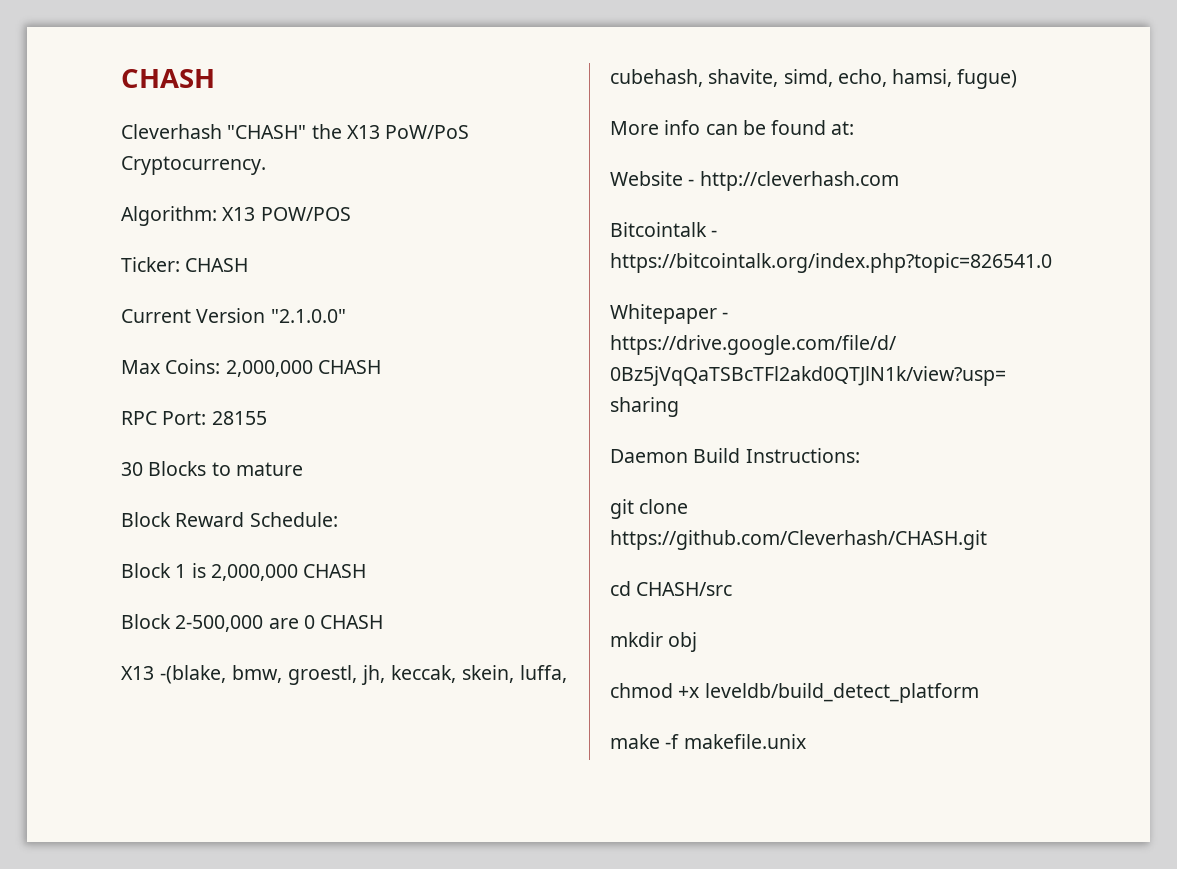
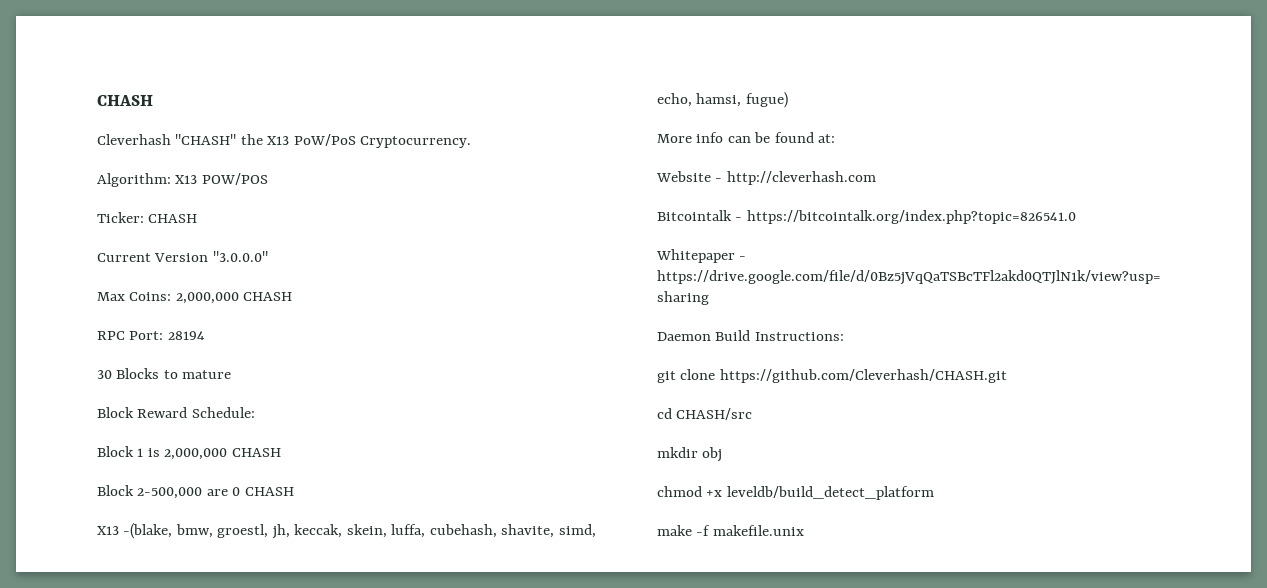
- Current Version "2.1.0.0"
+ Current Version "3.0.0.0"
- RPC Port: 28155
+ RPC Port: 28194

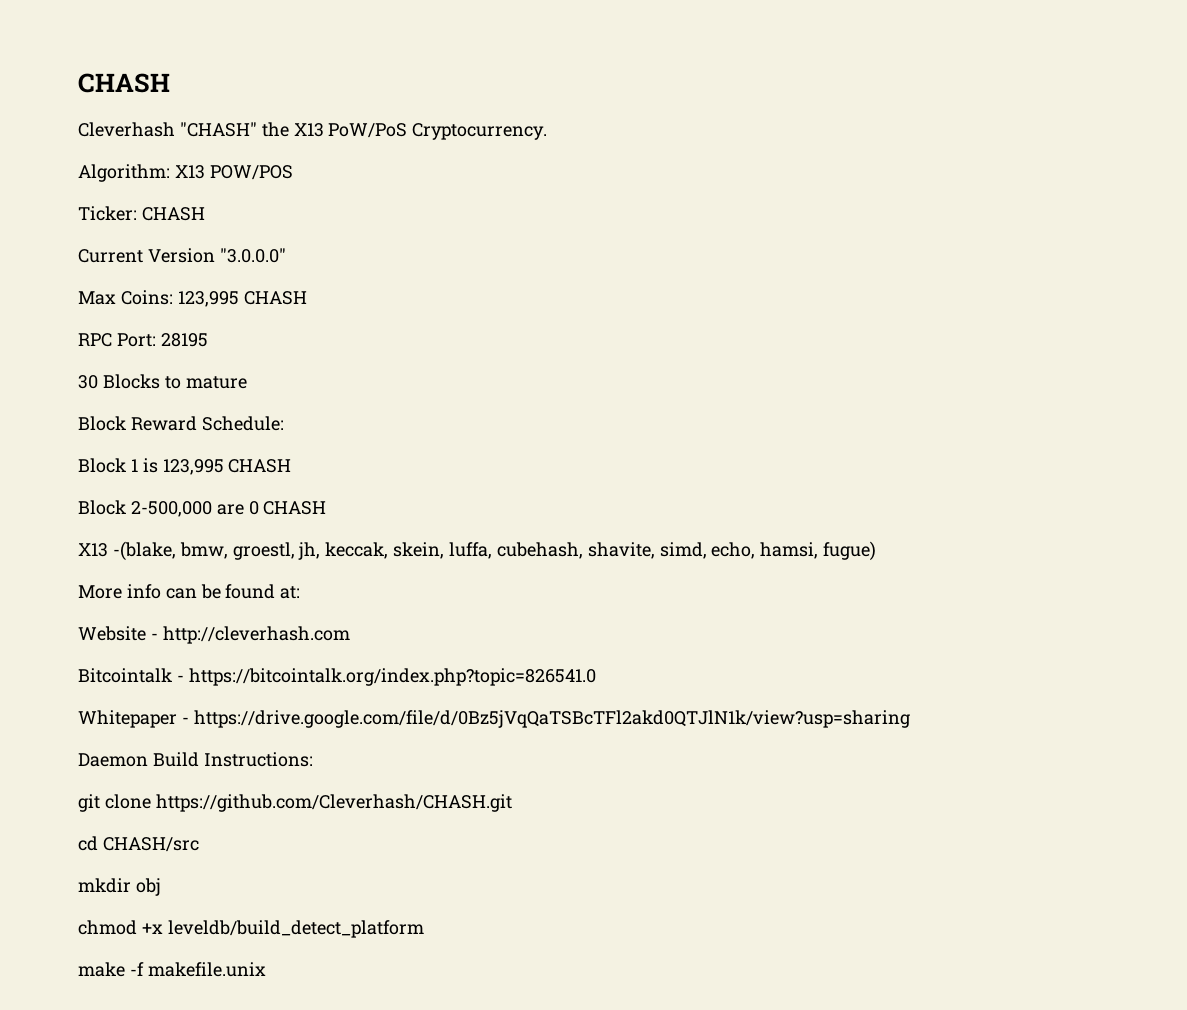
- Max Coins: 2,000,000 CHASH
+ Max Coins: 123,995 CHASH
- RPC Port: 28194
+ RPC Port: 28195
- Block 1 is 2,000,000 CHASH
+ Block 1 is 123,995 CHASH

